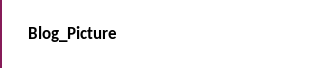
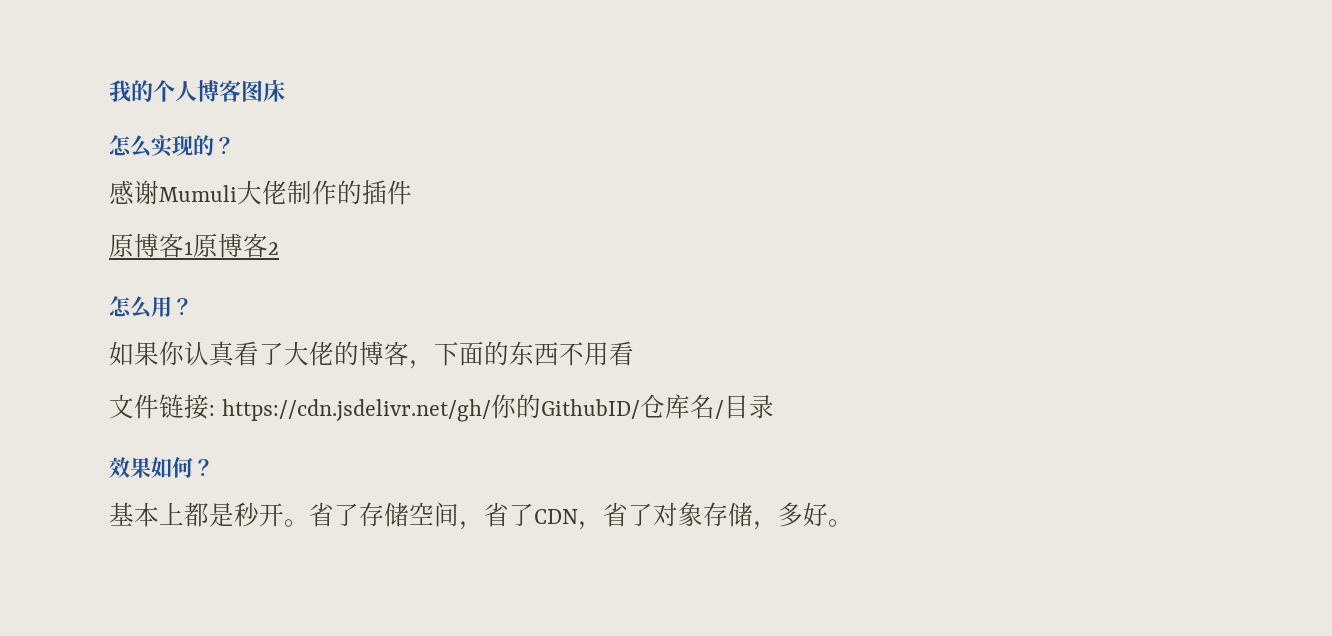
- Blog_Picture
+ 我的个人博客图床
+ 怎么实现的？
+ 感谢Mumuli大佬制作的插件
+ 原博客1原博客2
+ 怎么用？
+ 如果你认真看了大佬的博客，下面的东西不用看
+ 文件链接: https://cdn.jsdelivr.net/gh/你的GithubID/仓库名/目录
+ 效果如何？
+ 基本上都是秒开。省了存储空间，省了CDN，省了对象存储，多好。

